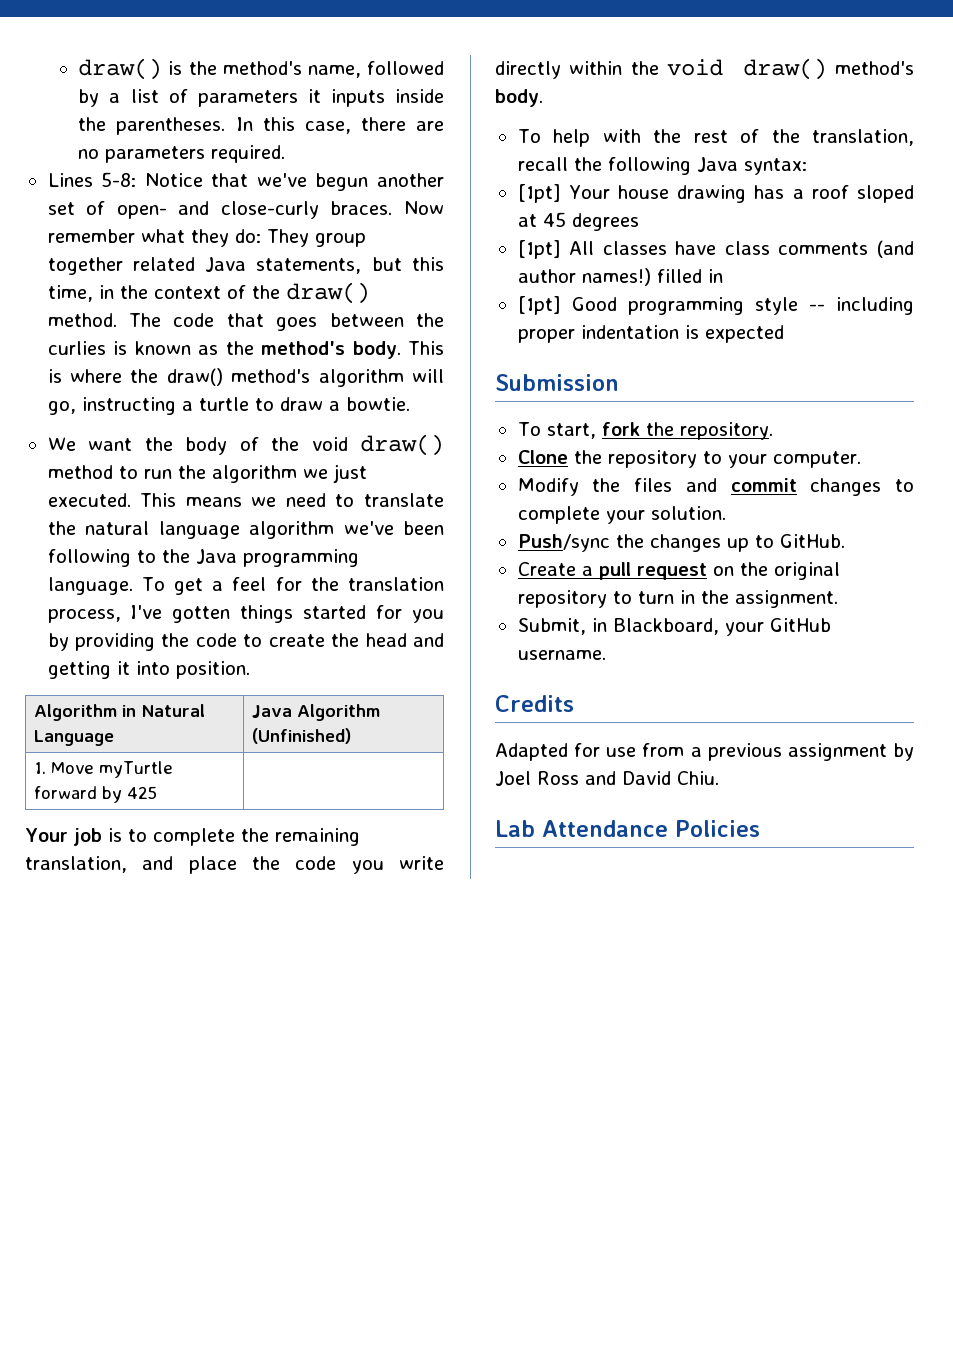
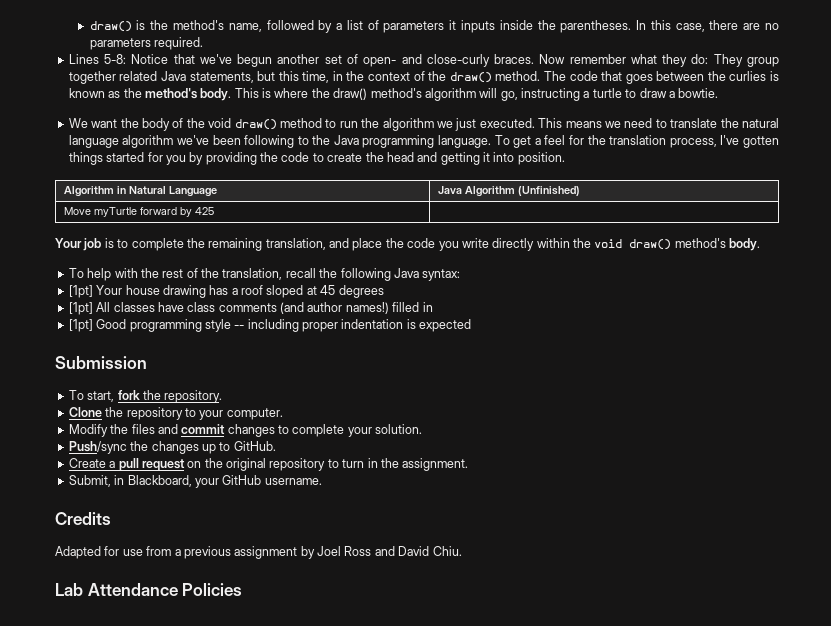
- 1. Move myTurtle forward by 425 |
+ Move myTurtle forward by 425 |

